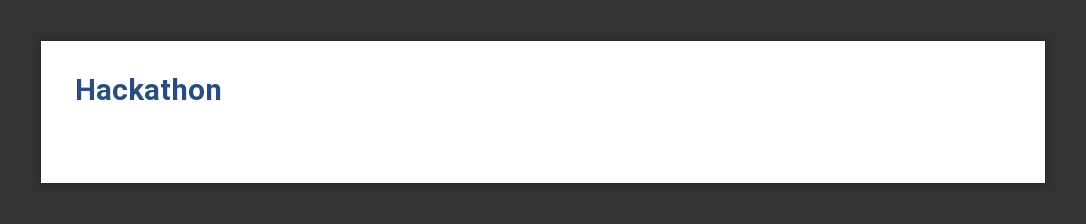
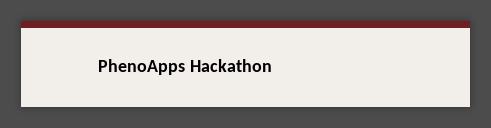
- Hackathon
+ PhenoApps Hackathon

